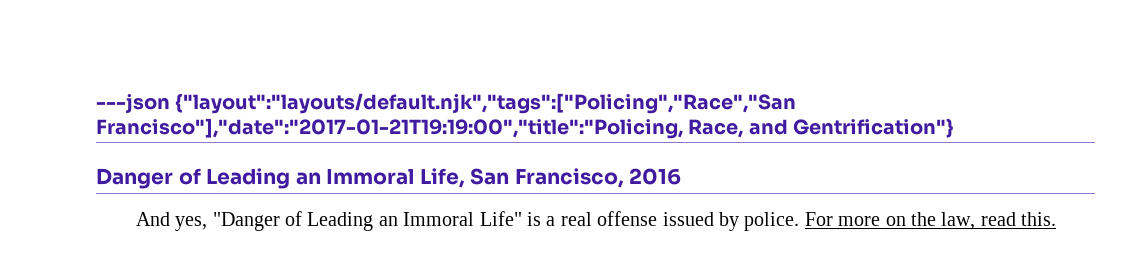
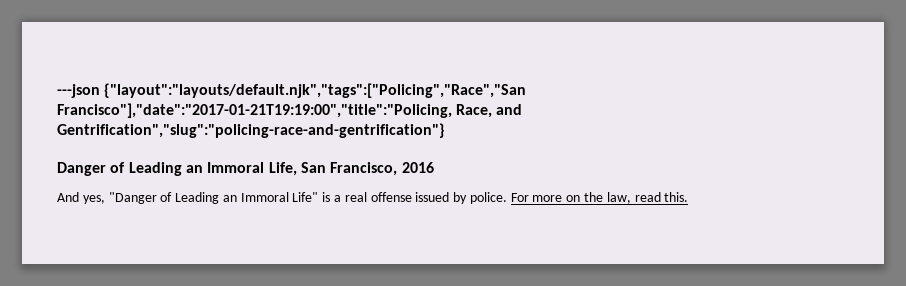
- ---json {"layout":"layouts/default.njk","tags":["Policing","Race","San Francisco"],"date":"2017-01-21T19:19:00","title":"Policing, Race, and Gentrification"}
+ ---json {"layout":"layouts/default.njk","tags":["Policing","Race","San Francisco"],"date":"2017-01-21T19:19:00","title":"Policing, Race, and Gentrification","slug":"policing-race-and-gentrification"}

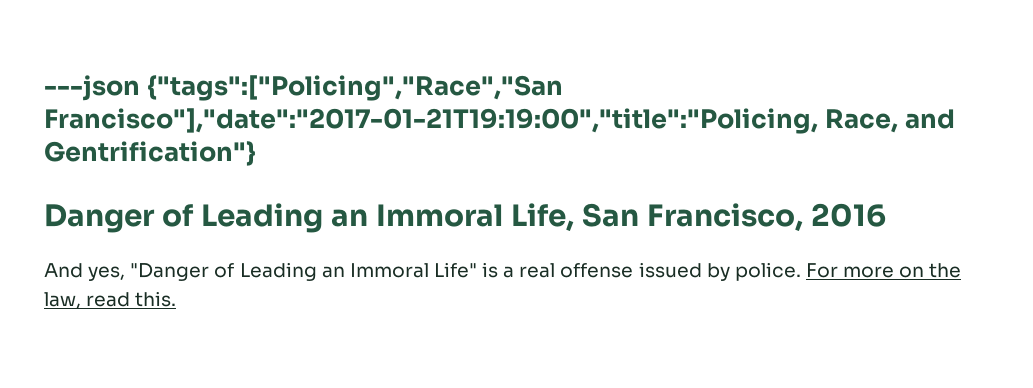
- ---json {"layout":"layouts/default.njk","tags":["Policing","Race","San Francisco"],"date":"2017-01-21T19:19:00","title":"Policing, Race, and Gentrification","slug":"policing-race-and-gentrification"}
+ ---json {"tags":["Policing","Race","San Francisco"],"date":"2017-01-21T19:19:00","title":"Policing, Race, and Gentrification"}

